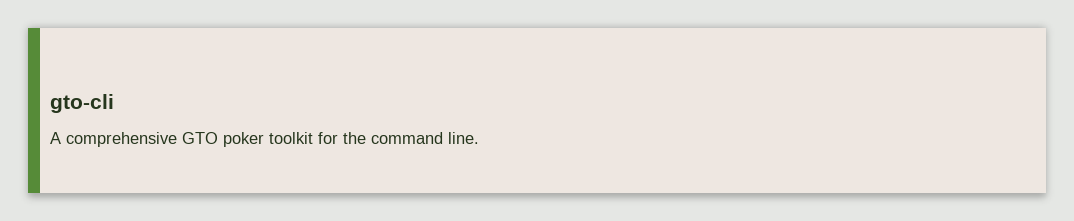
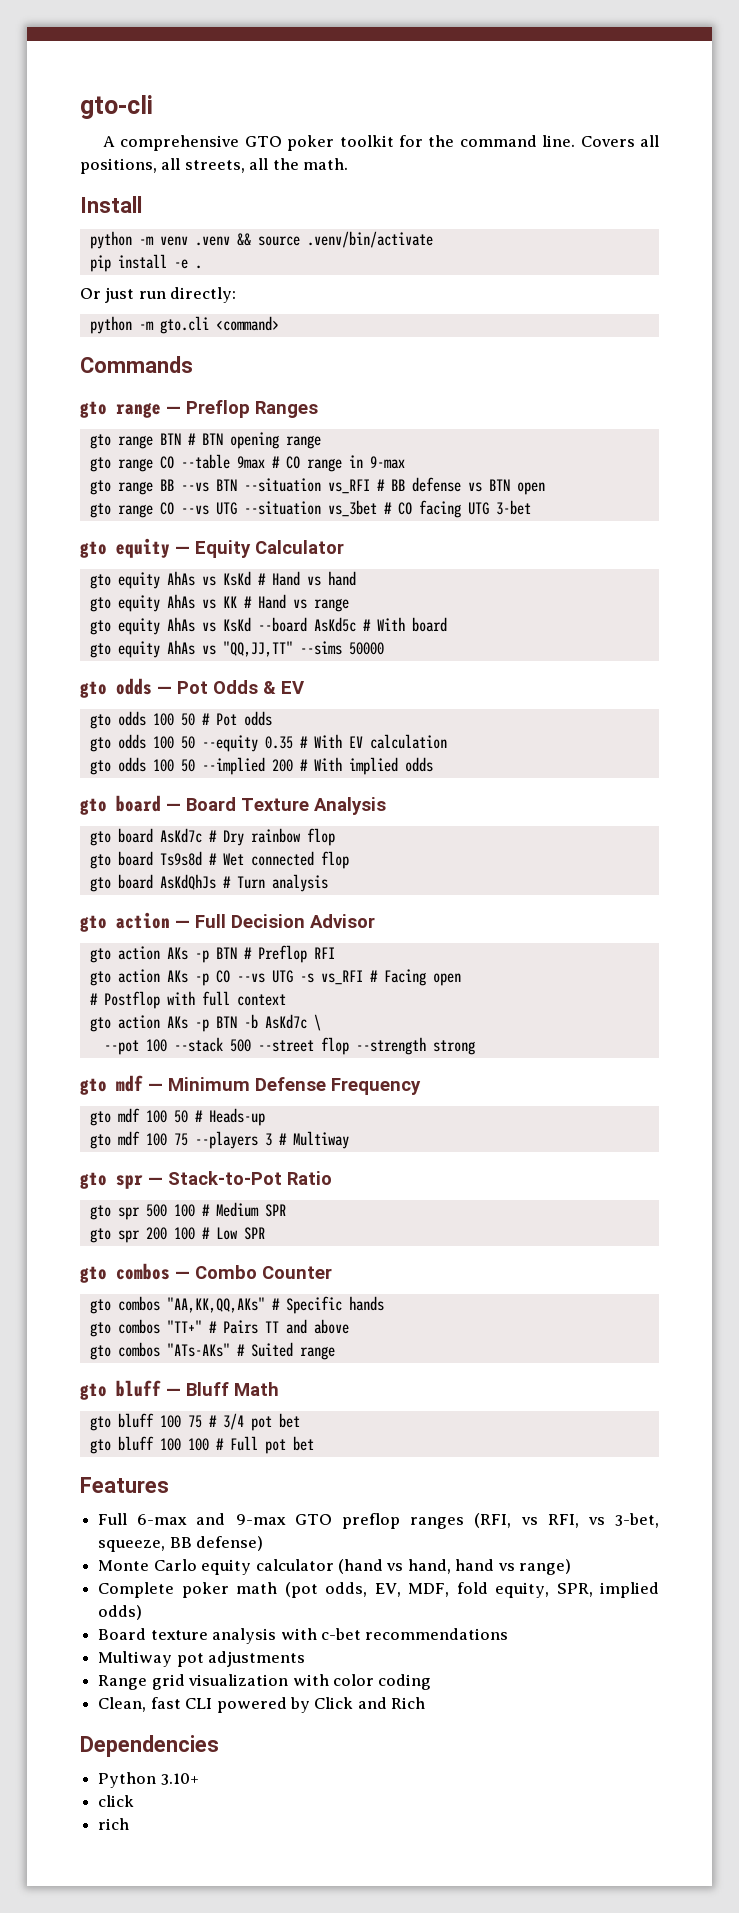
+ Covers all positions, all streets, all the math.
+ Install
+ python -m venv .venv && source .venv/bin/activate
+ pip install -e .
+ Or just run directly:
+ python -m gto.cli <command>
+ Commands
+ gto range — Preflop Ranges
+ gto range BTN # BTN opening range
+ gto range CO --table 9max # CO range in 9-max
+ gto range BB --vs BTN --situation vs_RFI # BB defense vs BTN open
+ gto range CO --vs UTG --situation vs_3bet # CO facing UTG 3-bet
+ gto equity — Equity Calculator
+ gto equity AhAs vs KsKd # Hand vs hand
+ gto equity AhAs vs KK # Hand vs range
+ gto equity AhAs vs KsKd --board AsKd5c # With board
+ gto equity AhAs vs "QQ,JJ,TT" --sims 50000
+ gto odds — Pot Odds & EV
+ gto odds 100 50 # Pot odds
+ gto odds 100 50 --equity 0.35 # With EV calculation
+ gto odds 100 50 --implied 200 # With implied odds
+ gto board — Board Texture Analysis
+ gto board AsKd7c # Dry rainbow flop
+ gto board Ts9s8d # Wet connected flop
+ gto board AsKdQhJs # Turn analysis
+ gto action — Full Decision Advisor
+ gto action AKs -p BTN # Preflop RFI
+ gto action AKs -p CO --vs UTG -s vs_RFI # Facing open
+ # Postflop with full context
+ gto action AKs -p BTN -b AsKd7c \
+ --pot 100 --stack 500 --street flop --strength strong
+ gto mdf — Minimum Defense Frequency
+ gto mdf 100 50 # Heads-up
+ gto mdf 100 75 --players 3 # Multiway
+ gto spr — Stack-to-Pot Ratio
+ gto spr 500 100 # Medium SPR
+ gto spr 200 100 # Low SPR
+ gto combos — Combo Counter
+ gto combos "AA,KK,QQ,AKs" # Specific hands
+ gto combos "TT+" # Pairs TT and above
+ gto combos "ATs-AKs" # Suited range
+ gto bluff — Bluff Math
+ gto bluff 100 75 # 3/4 pot bet
+ gto bluff 100 100 # Full pot bet
+ Features
+ Full 6-max and 9-max GTO preflop ranges (RFI, vs RFI, vs 3-bet, squeeze, BB defense)
+ Monte Carlo equity calculator (hand vs hand, hand vs range)
+ Complete poker math (pot odds, EV, MDF, fold equity, SPR, implied odds)
+ Board texture analysis with c-bet recommendations
+ Multiway pot adjustments
+ Range grid visualization with color coding
+ Clean, fast CLI powered by Click and Rich
+ Dependencies
+ Python 3.10+
+ click
+ rich

